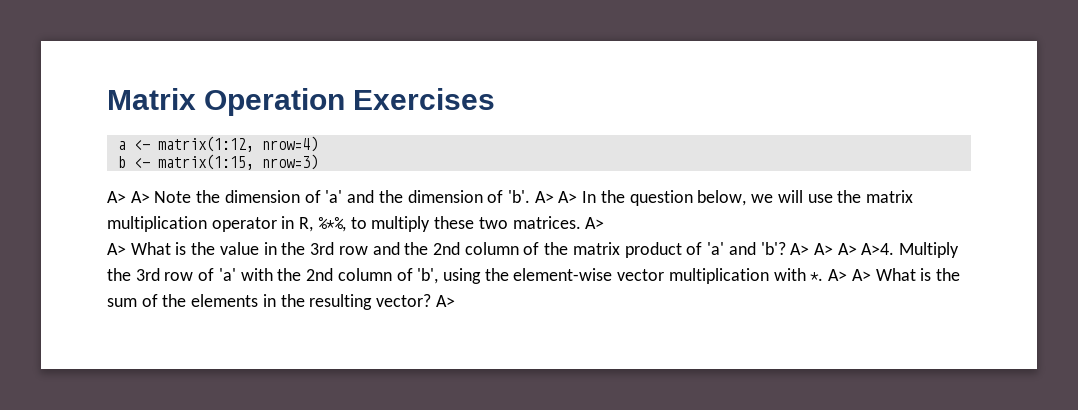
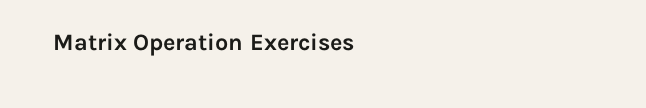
- a <- matrix(1:12, nrow=4)
- b <- matrix(1:15, nrow=3)
- A> A> Note the dimension of 'a' and the dimension of 'b'. A> A> In the question below, we will use the matrix multiplication operator in R, %*%, to multiply these two matrices. A>
- A> What is the value in the 3rd row and the 2nd column of the matrix product of 'a' and 'b'? A> A> A> A>4. Multiply the 3rd row of 'a' with the 2nd column of 'b', using the element-wise vector multiplication with *. A> A> What is the sum of the elements in the resulting vector? A>

